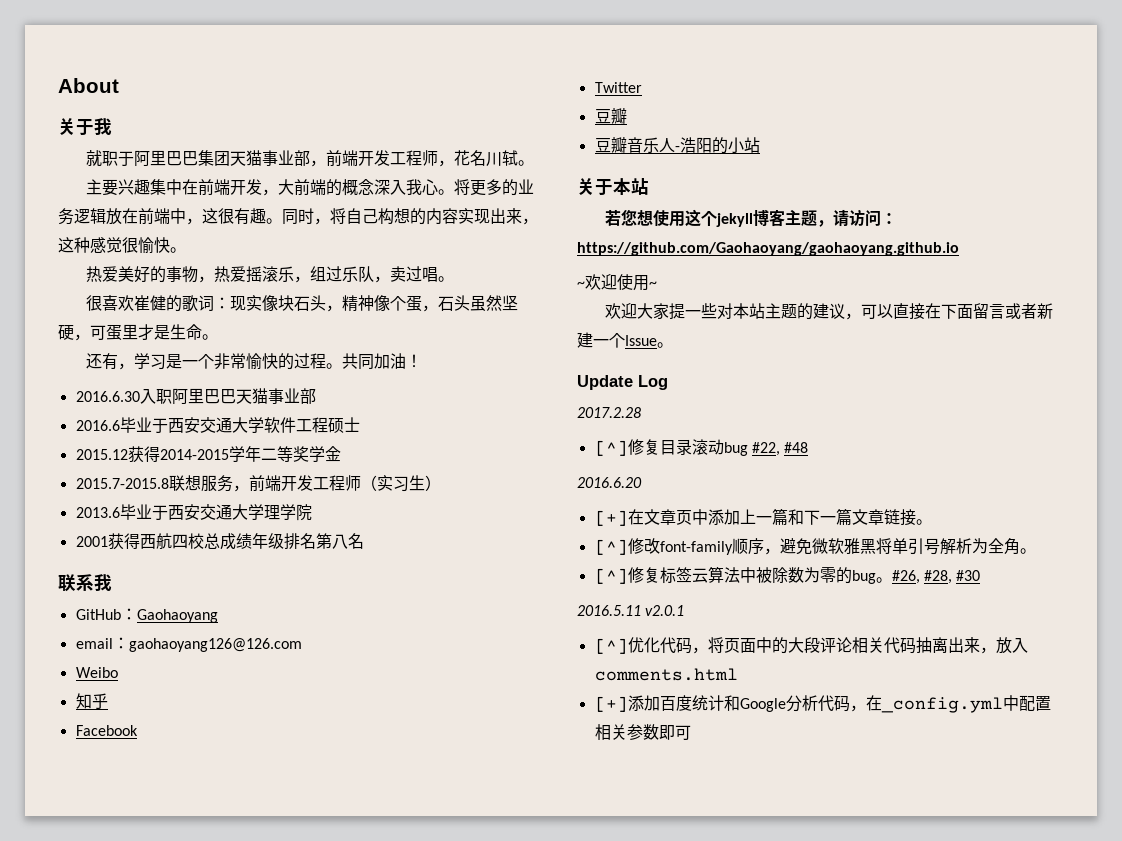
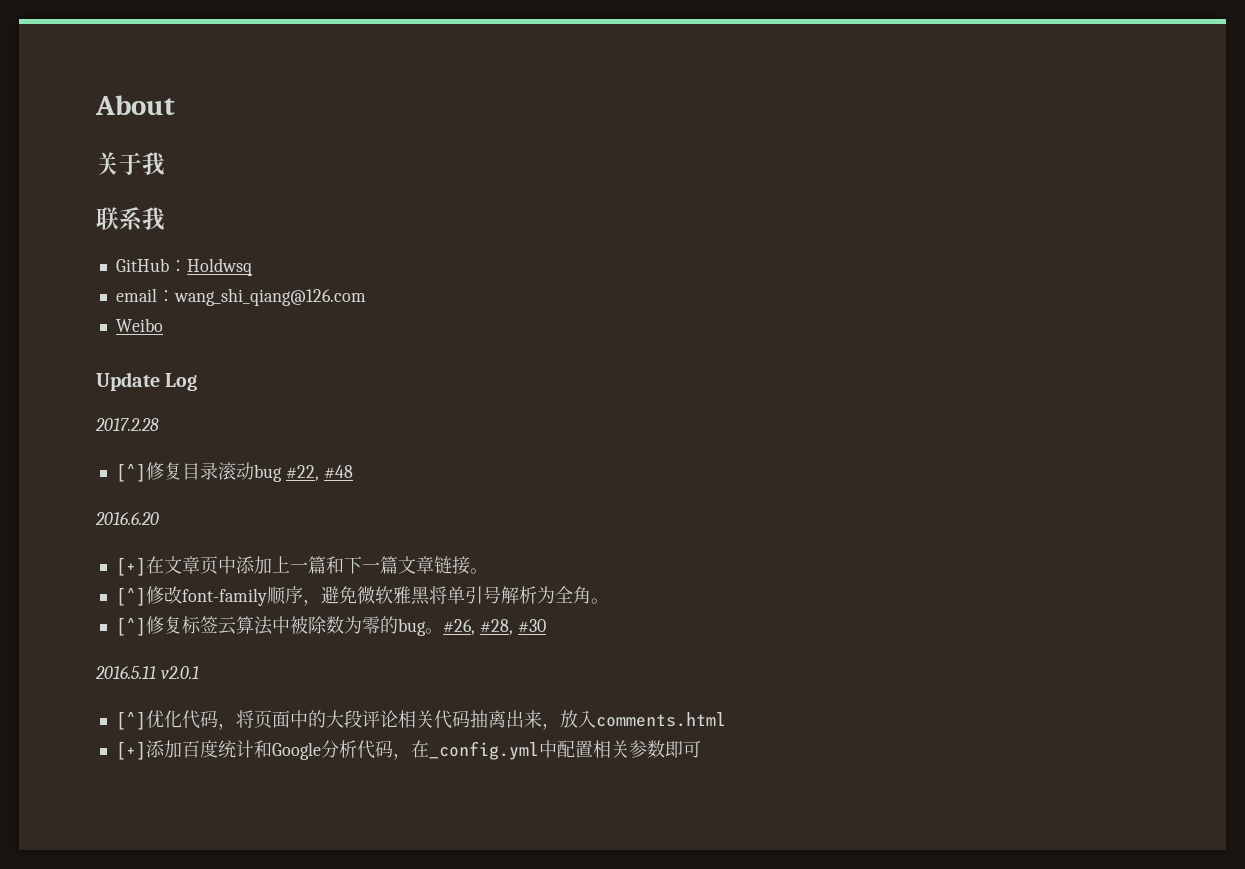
- 就职于阿里巴巴集团天猫事业部，前端开发工程师，花名川轼。
- 主要兴趣集中在前端开发，大前端的概念深入我心。将更多的业务逻辑放在前端中，这很有趣。同时，将自己构想的内容实现出来，这种感觉很愉快。
- 热爱美好的事物，热爱摇滚乐，组过乐队，卖过唱。
- 很喜欢崔健的歌词：现实像块石头，精神像个蛋，石头虽然坚硬，可蛋里才是生命。
- 还有，学习是一个非常愉快的过程。共同加油！
- 2016.6.30入职阿里巴巴天猫事业部
- 2016.6毕业于西安交通大学软件工程硕士
- 2015.12获得2014-2015学年二等奖学金
- 2015.7-2015.8联想服务，前端开发工程师（实习生）
- 2013.6毕业于西安交通大学理学院
- 2001获得西航四校总成绩年级排名第八名
- GitHub：Gaohaoyang
+ GitHub：Holdwsq
- email：gaohaoyang126@126.com
+ email：wang_shi_qiang@126.com
- 知乎
- Facebook
- Twitter
- 豆瓣
- 豆瓣音乐人-浩阳的小站
- 关于本站
- 若您想使用这个jekyll博客主题，请访问：https://github.com/Gaohaoyang/gaohaoyang.github.io
- ~欢迎使用~
- 欢迎大家提一些对本站主题的建议，可以直接在下面留言或者新建一个Issue。

